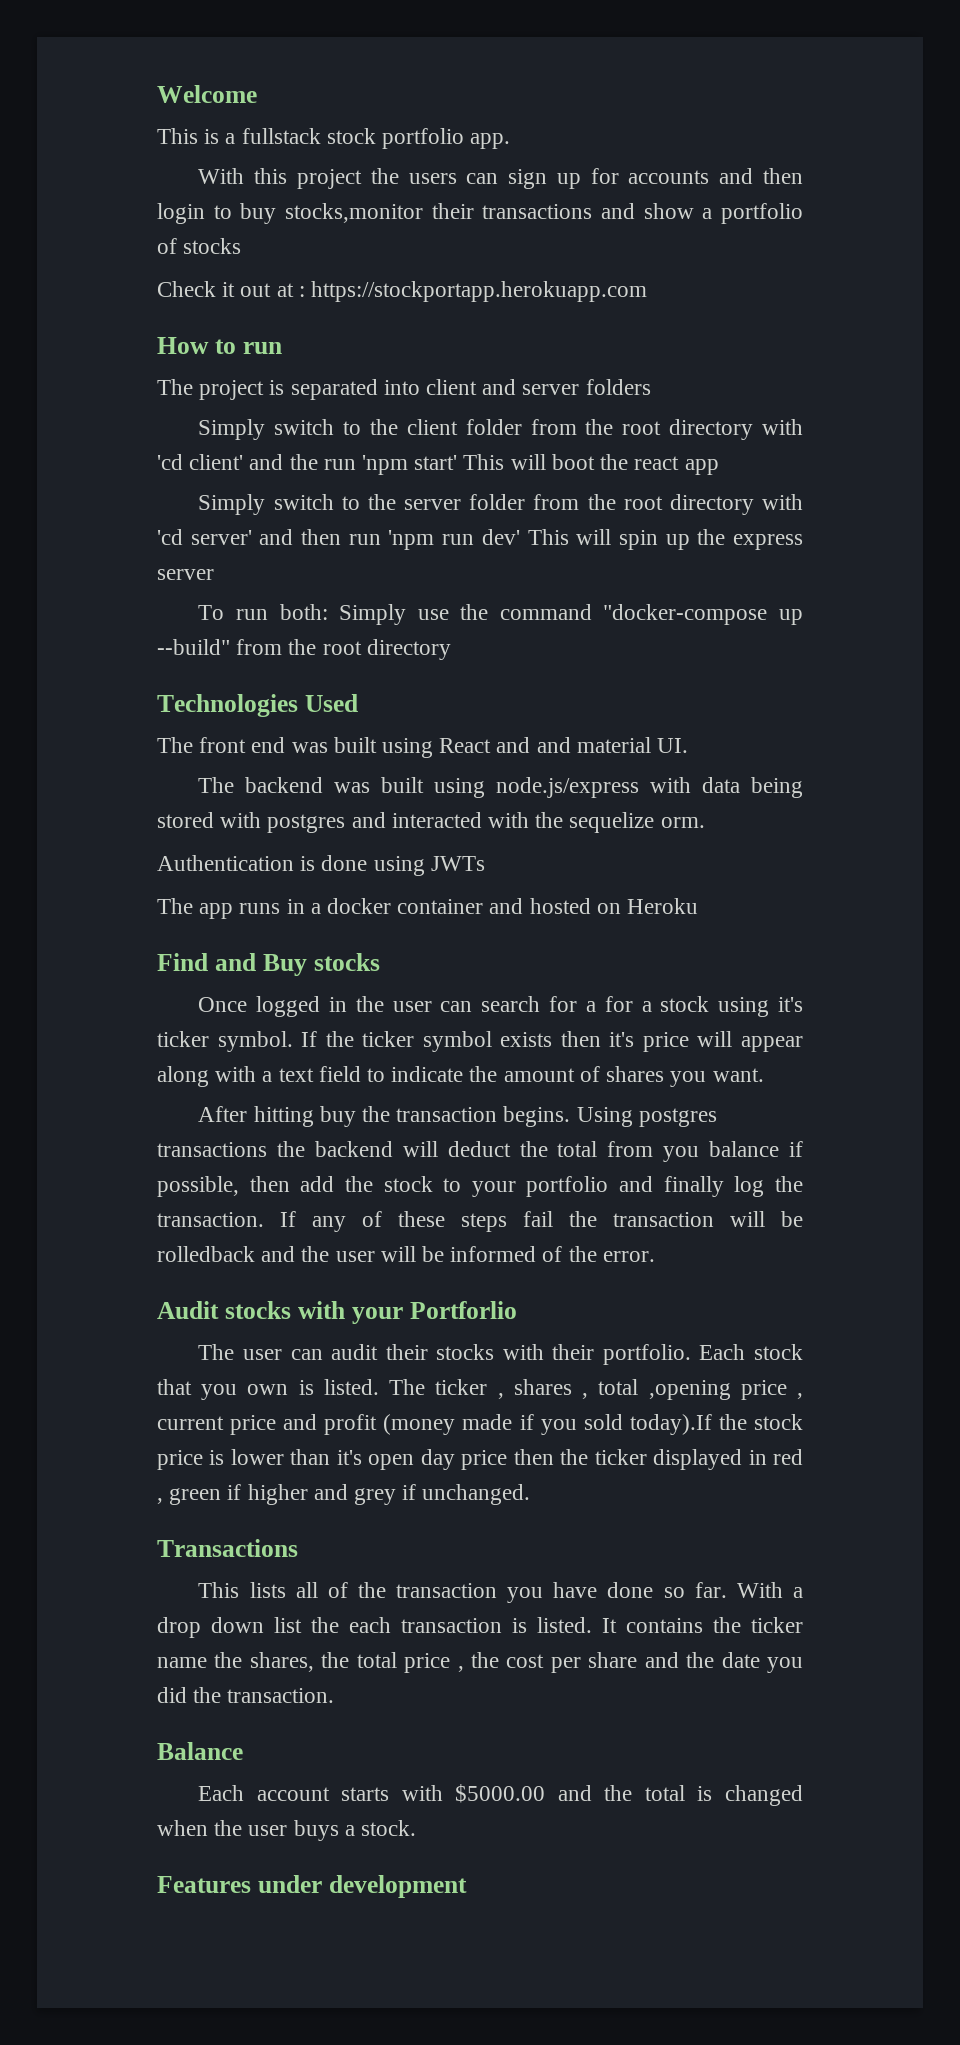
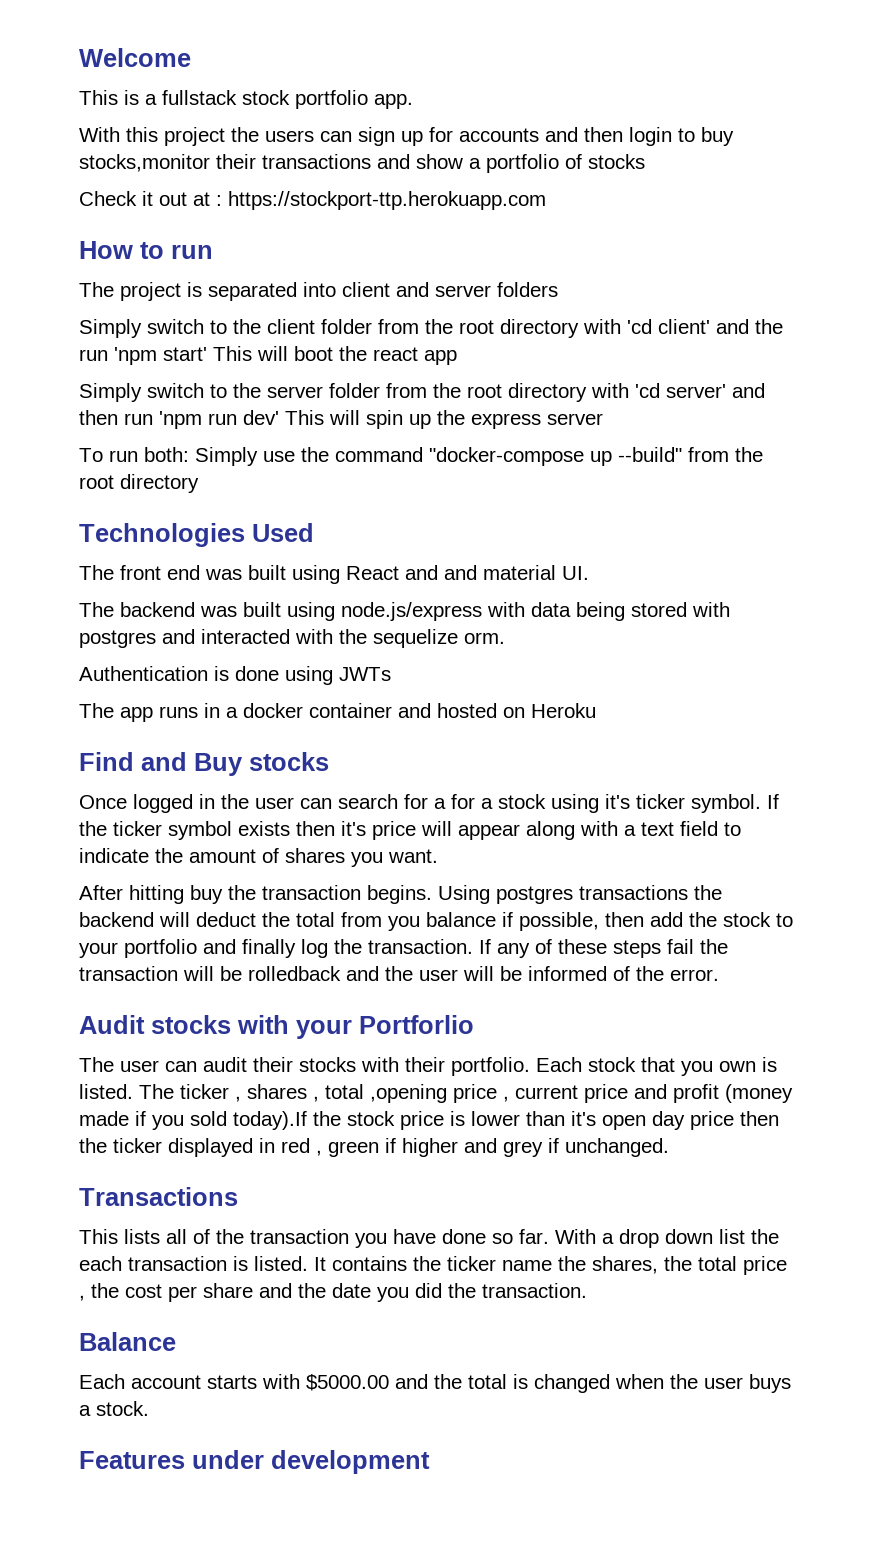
- Check it out at : https://stockportapp.herokuapp.com
+ Check it out at : https://stockport-ttp.herokuapp.com

